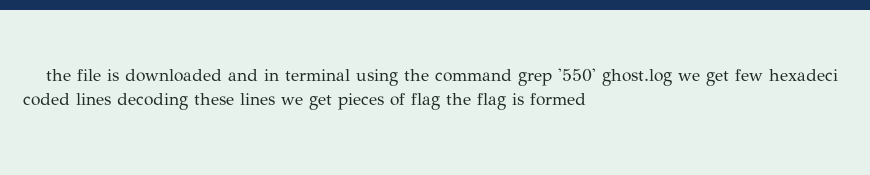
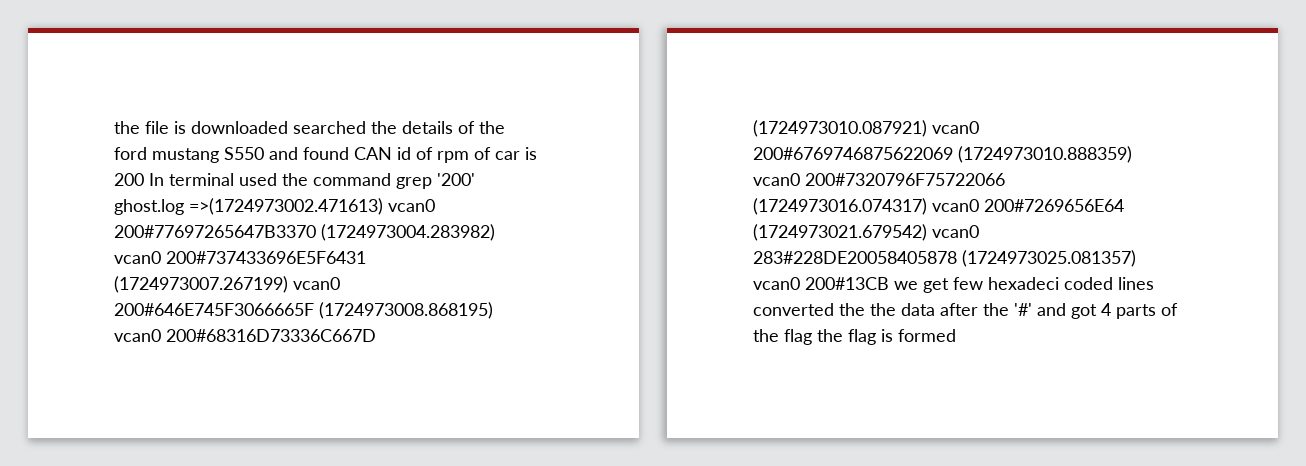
- the file is downloaded and in terminal using the command grep '550' ghost.log we get few hexadeci coded lines decoding these lines we get pieces of flag the flag is formed
+ the file is downloaded searched the details of the ford mustang S550 and found CAN id of rpm of car is 200 In terminal used the command grep '200' ghost.log =>(1724973002.471613) vcan0 200#77697265647B3370 (1724973004.283982) vcan0 200#737433696E5F6431 (1724973007.267199) vcan0 200#646E745F3066665F (1724973008.868195) vcan0 200#68316D73336C667D (1724973010.087921) vcan0 200#6769746875622069 (1724973010.888359) vcan0 200#7320796F75722066 (1724973016.074317) vcan0 200#7269656E64 (1724973021.679542) vcan0 283#228DE20058405878 (1724973025.081357) vcan0 200#13CB we get few hexadeci coded lines converted the the data after the '#' and got 4 parts of the flag the flag is formed

